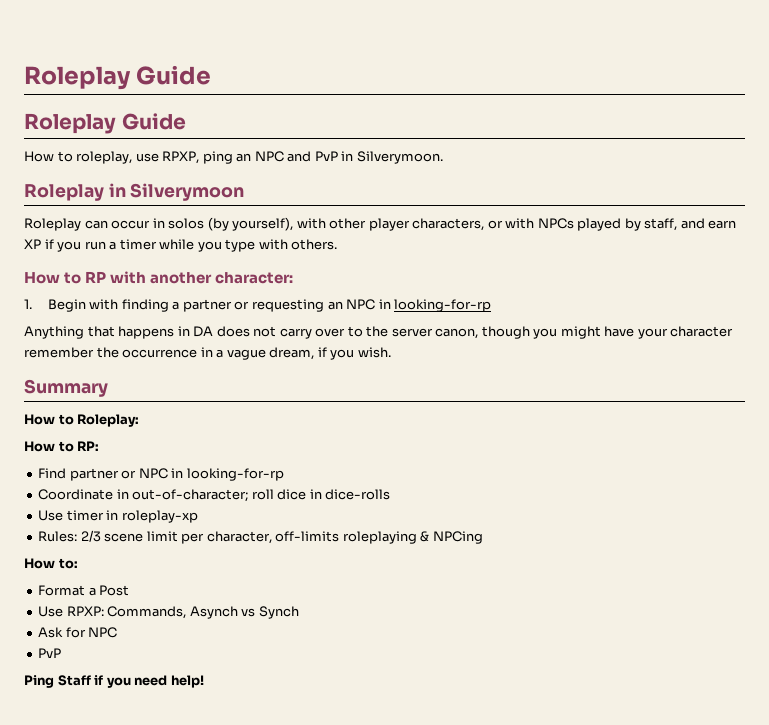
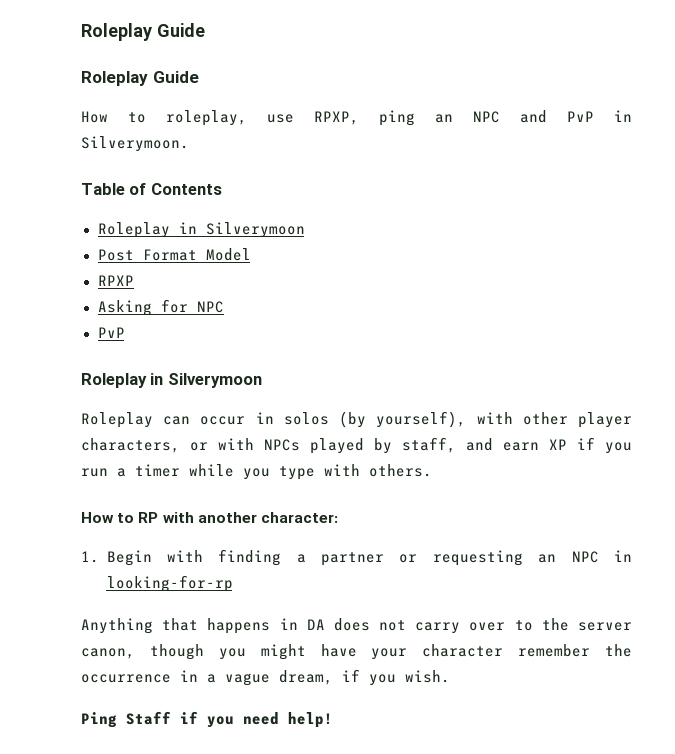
+ Table of Contents
+ Roleplay in Silverymoon
+ Post Format Model
+ RPXP
+ Asking for NPC
+ PvP
- Summary
- How to Roleplay:
- How to RP:
- Find partner or NPC in looking-for-rp
- Coordinate in out-of-character; roll dice in dice-rolls
- Use timer in roleplay-xp
- Rules: 2/3 scene limit per character, off-limits roleplaying & NPCing
- How to:
- Format a Post
- Use RPXP: Commands, Asynch vs Synch
- Ask for NPC
- PvP

